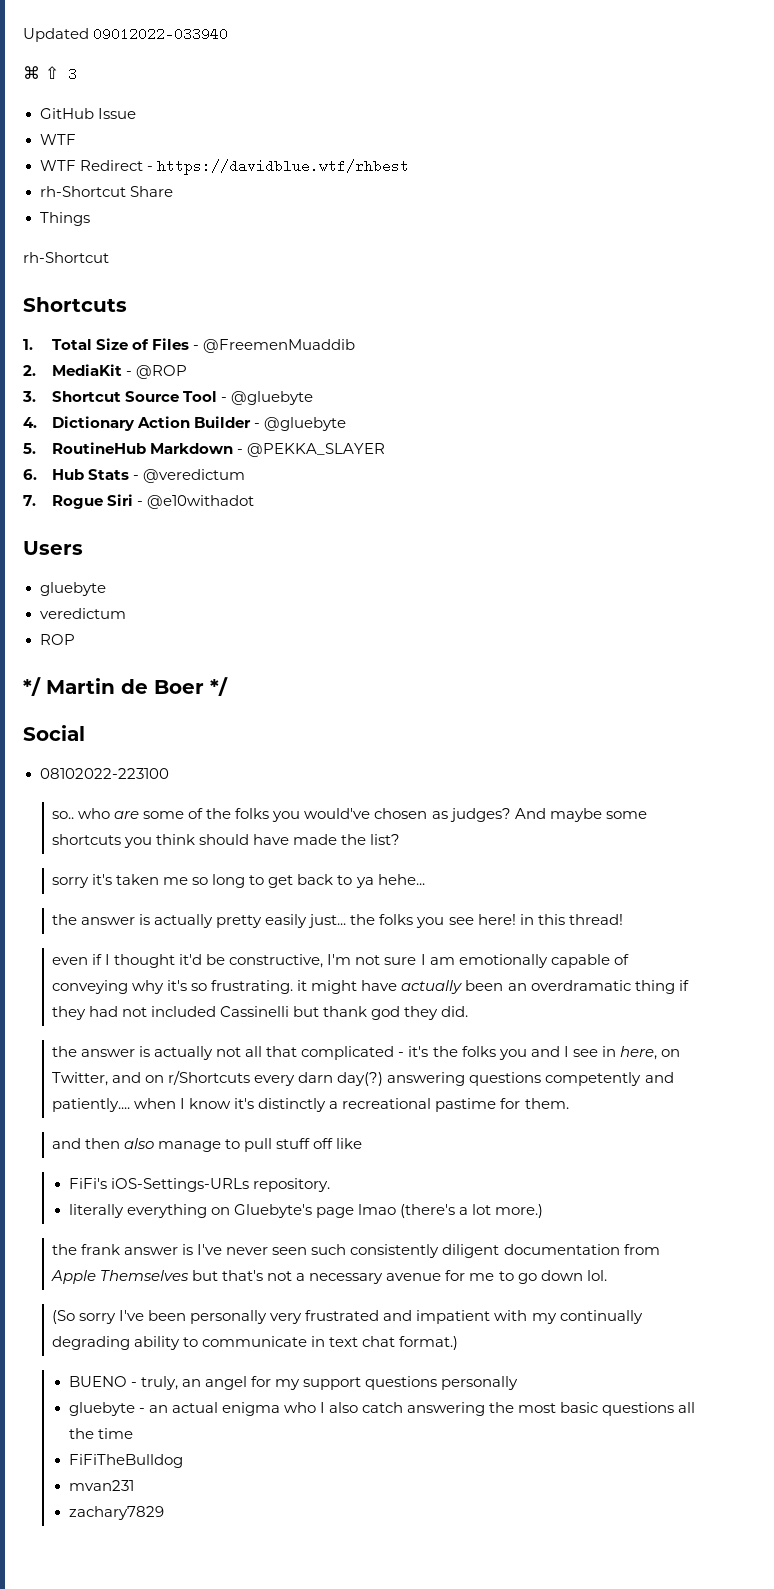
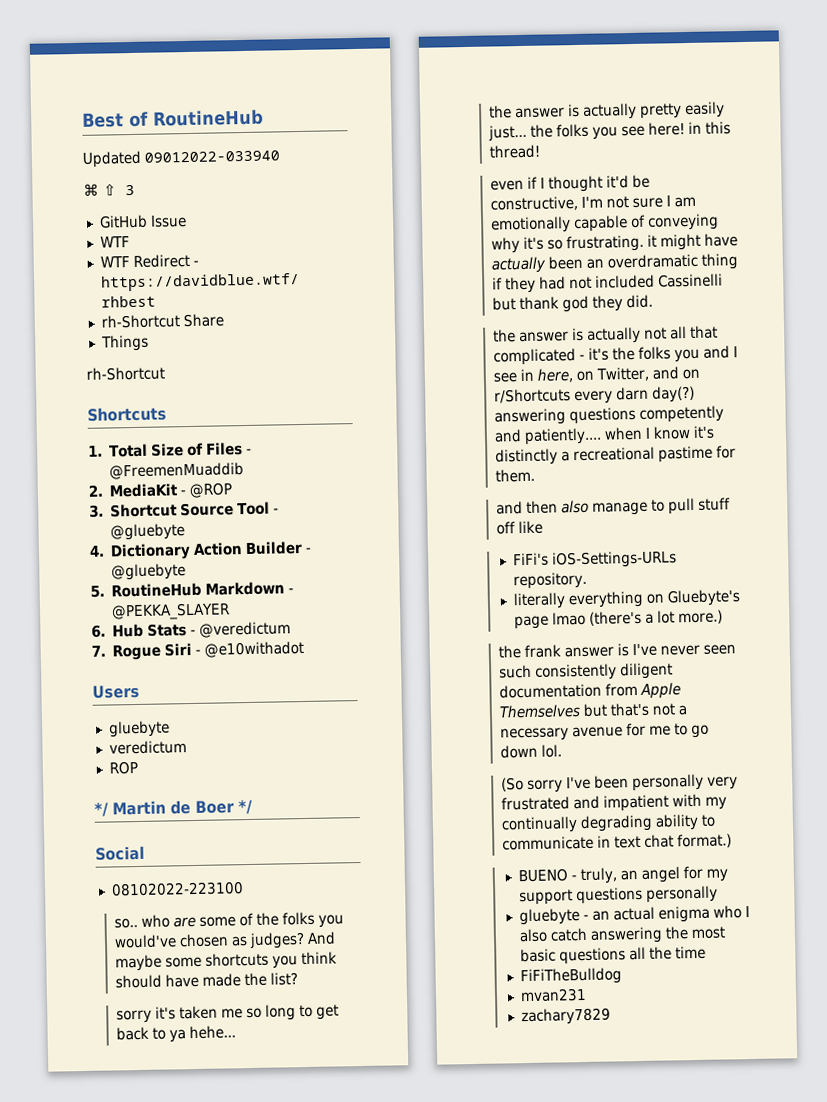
+ Best of RoutineHub

